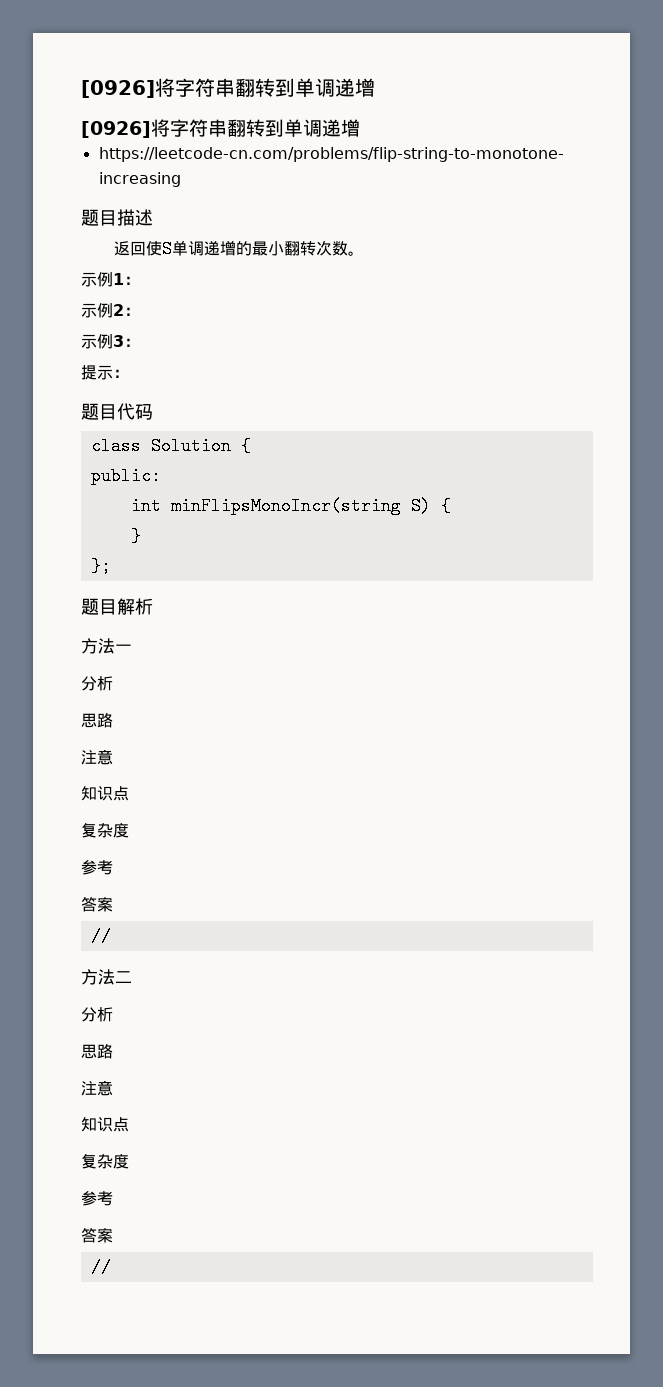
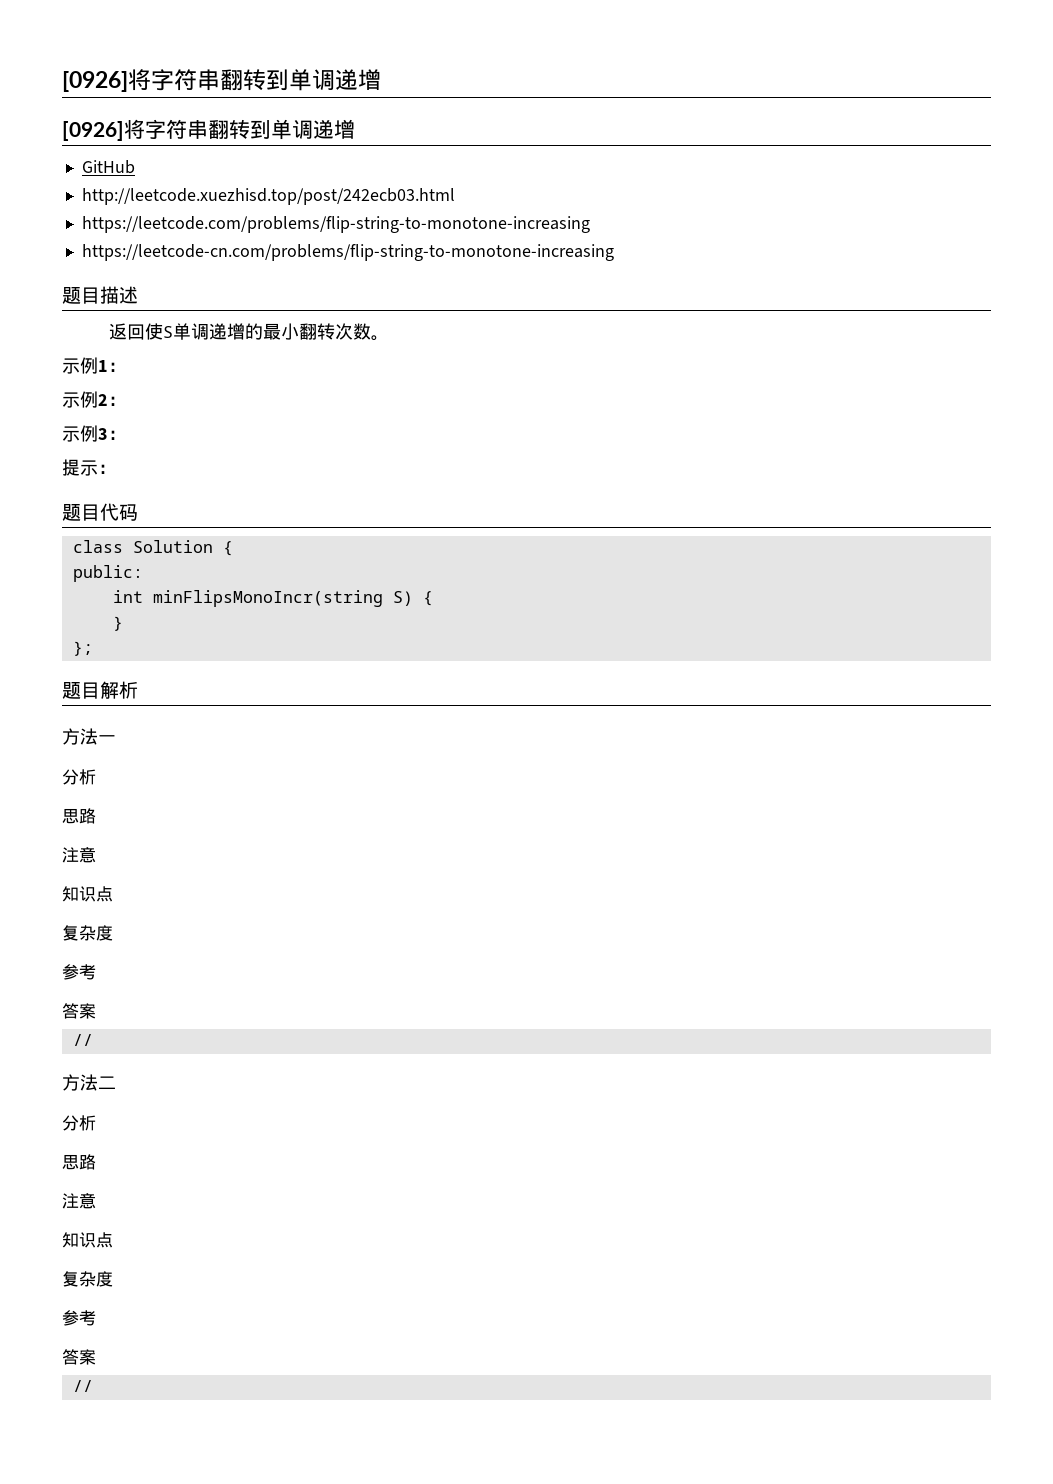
+ GitHub
+ http://leetcode.xuezhisd.top/post/242ecb03.html
+ https://leetcode.com/problems/flip-string-to-monotone-increasing

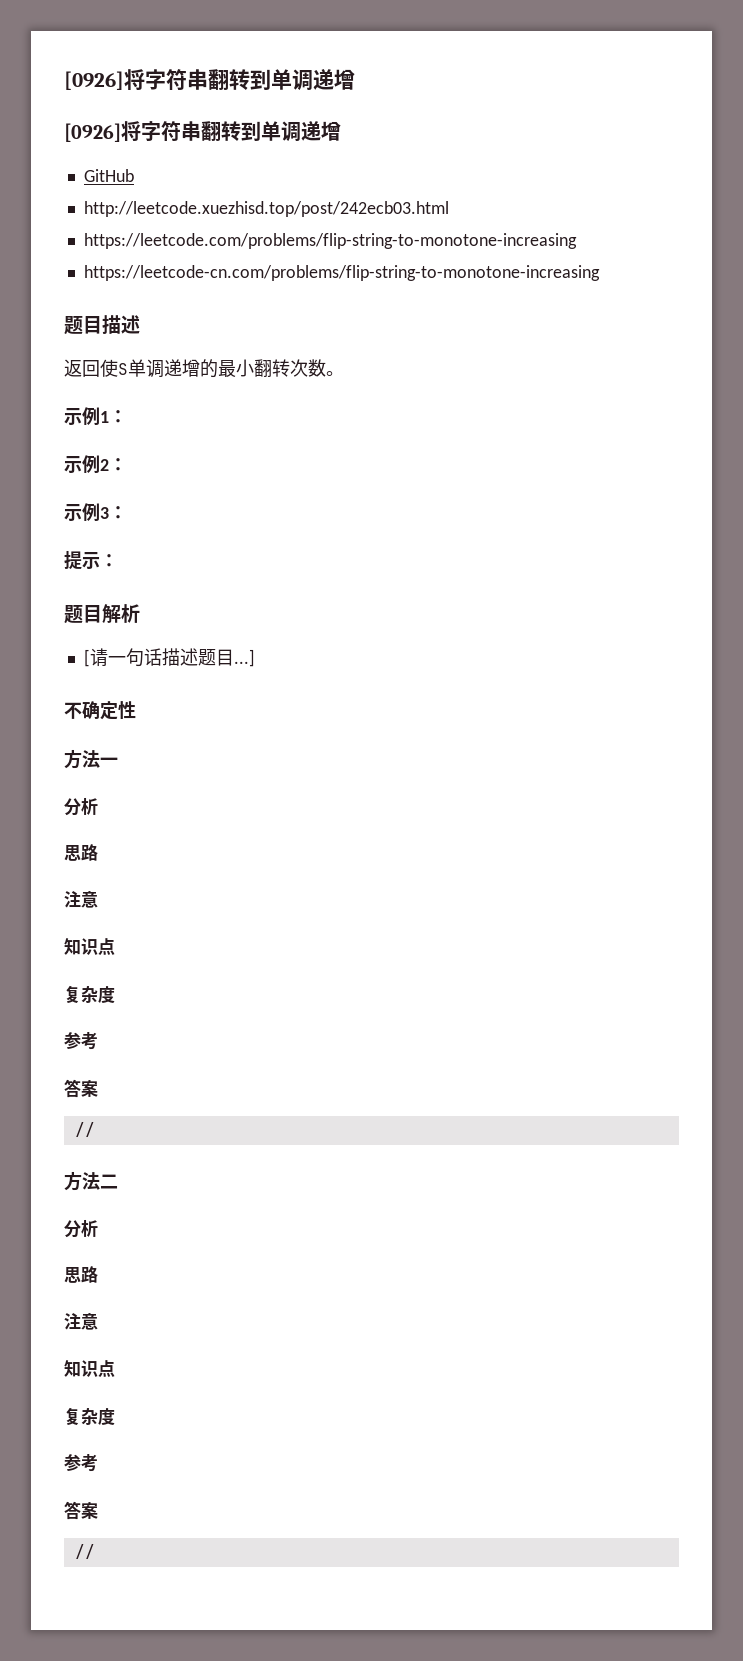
- 题目代码
- class Solution {
- public:
- int minFlipsMonoIncr(string S) {
- }
- };
  题目解析
+ [请一句话描述题目...]
+ 不确定性

